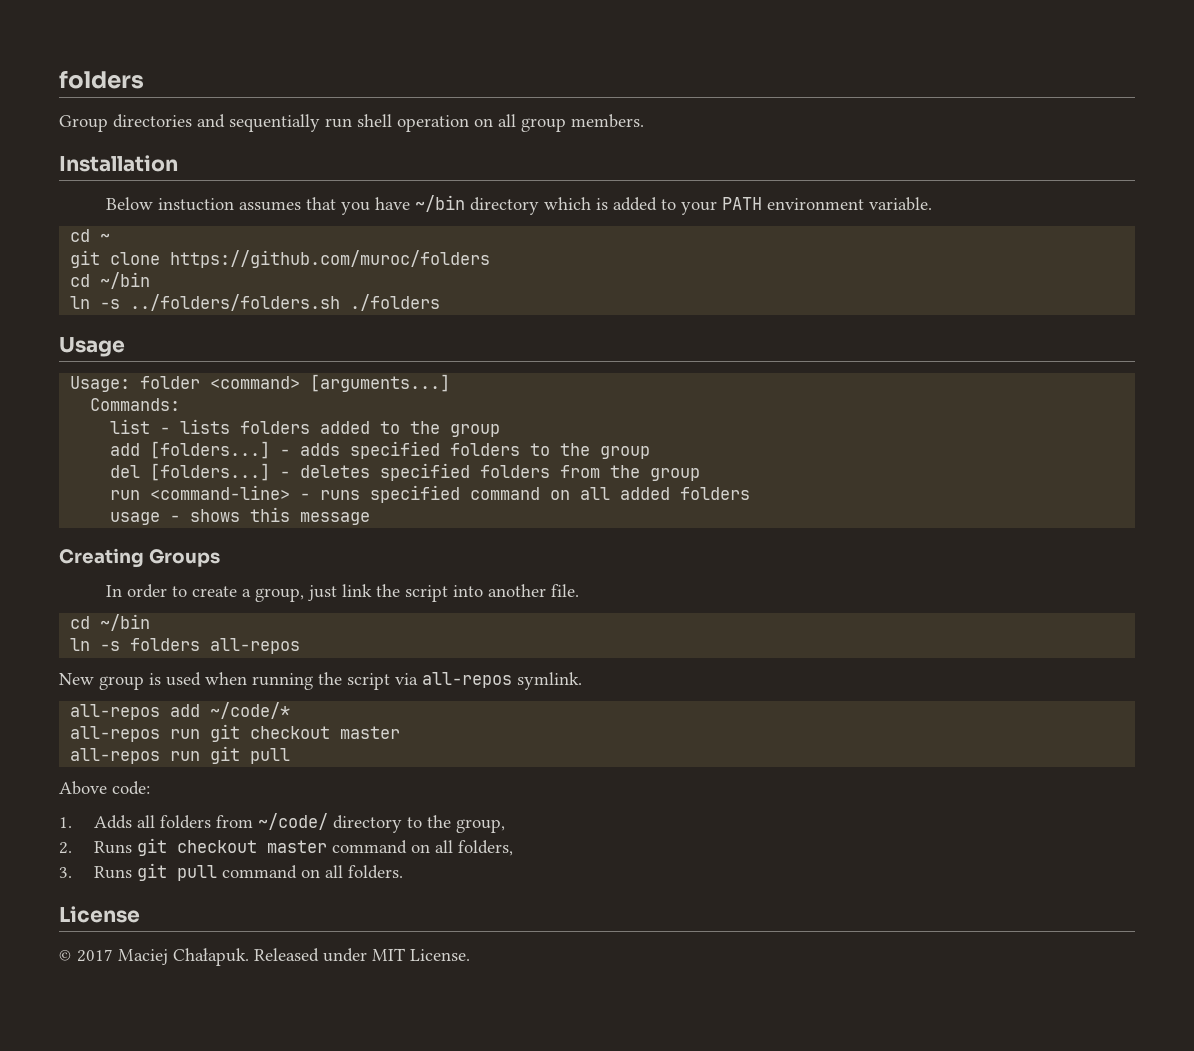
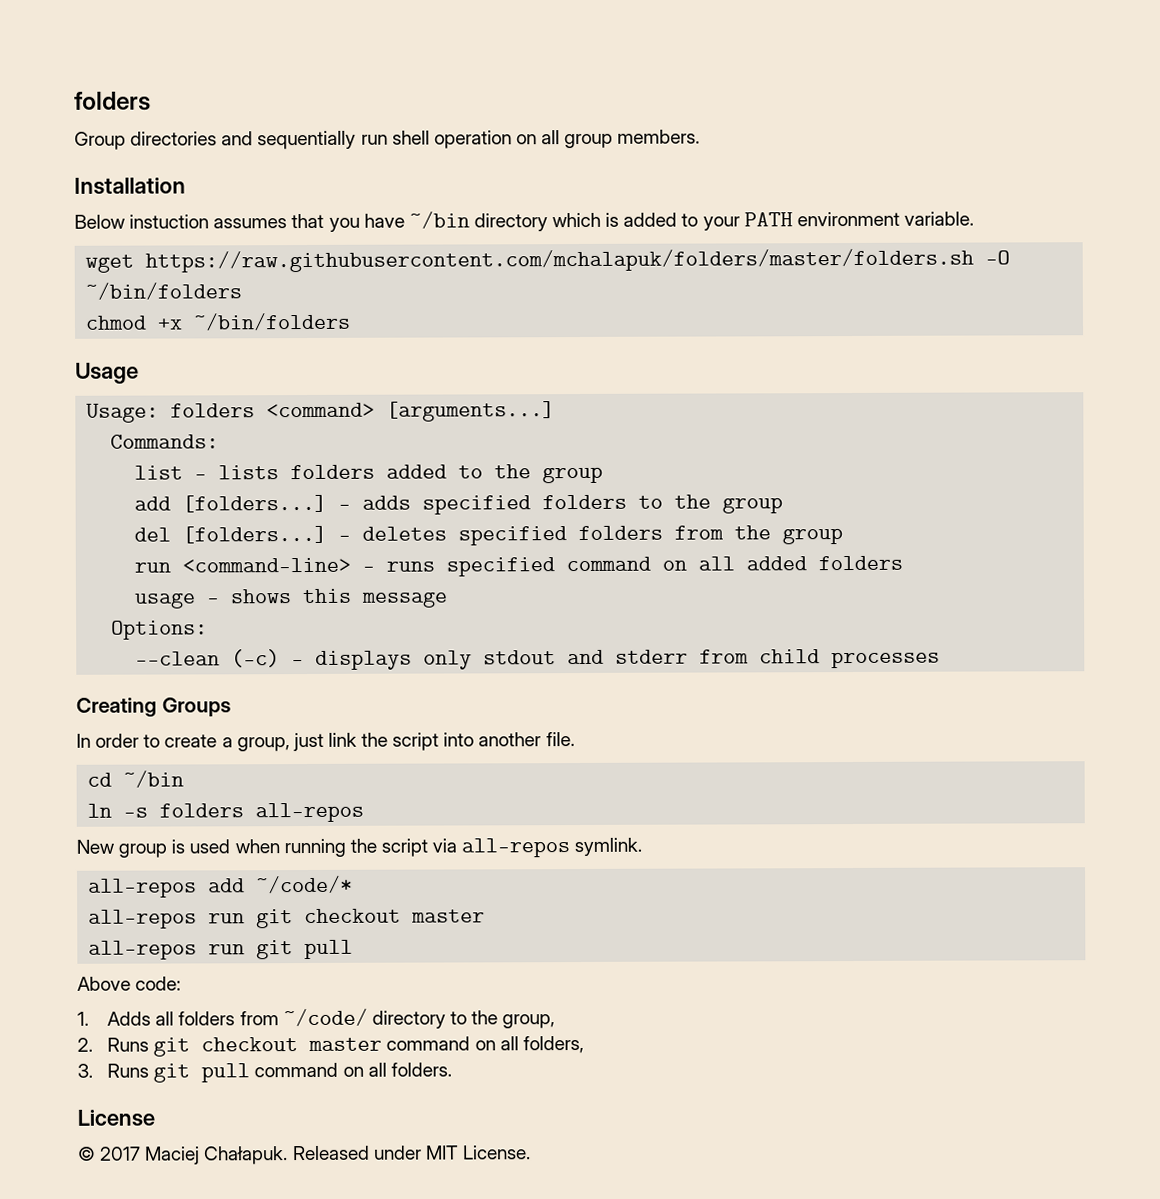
- cd ~
- git clone https://github.com/muroc/folders
- cd ~/bin
- ln -s ../folders/folders.sh ./folders
+ wget https://raw.githubusercontent.com/mchalapuk/folders/master/folders.sh -O ~/bin/folders
+ chmod +x ~/bin/folders
- Usage: folder <command> [arguments...]
+ Usage: folders <command> [arguments...]
+ Options:
+ --clean (-c) - displays only stdout and stderr from child processes

